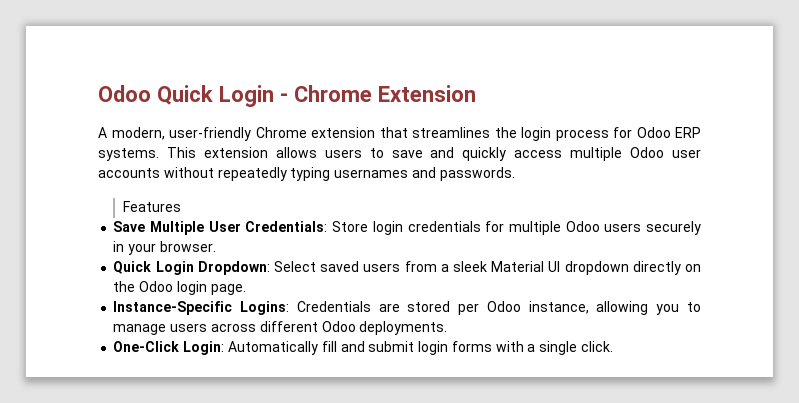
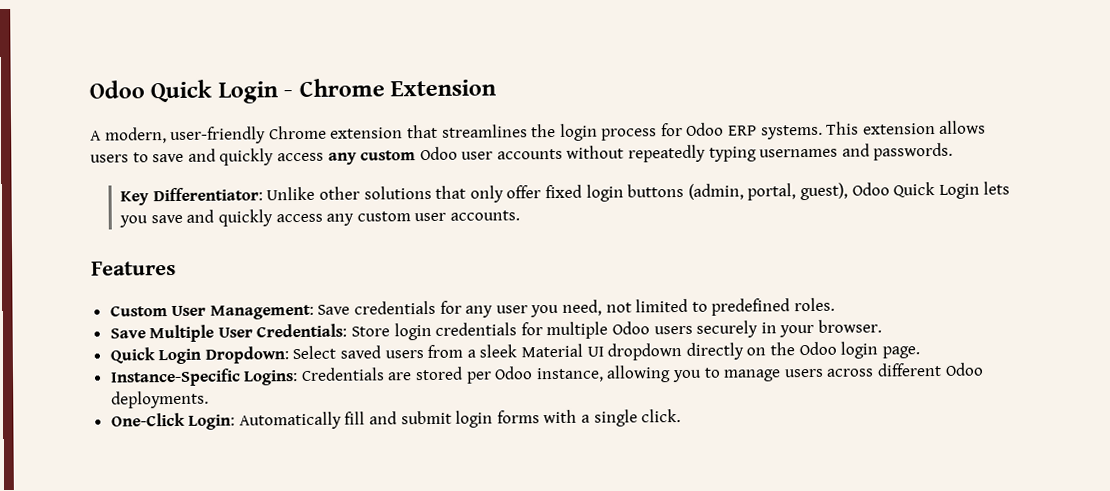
- This extension allows users to save and quickly access multiple Odoo user accounts without repeatedly typing usernames and passwords.
+ This extension allows users to save and quickly access any custom Odoo user accounts without repeatedly typing usernames and passwords.
+ Key Differentiator: Unlike other solutions that only offer fixed login buttons (admin, portal, guest), Odoo Quick Login lets you save and quickly access any custom user accounts.
  Features
+ Custom User Management: Save credentials for any user you need, not limited to predefined roles.

